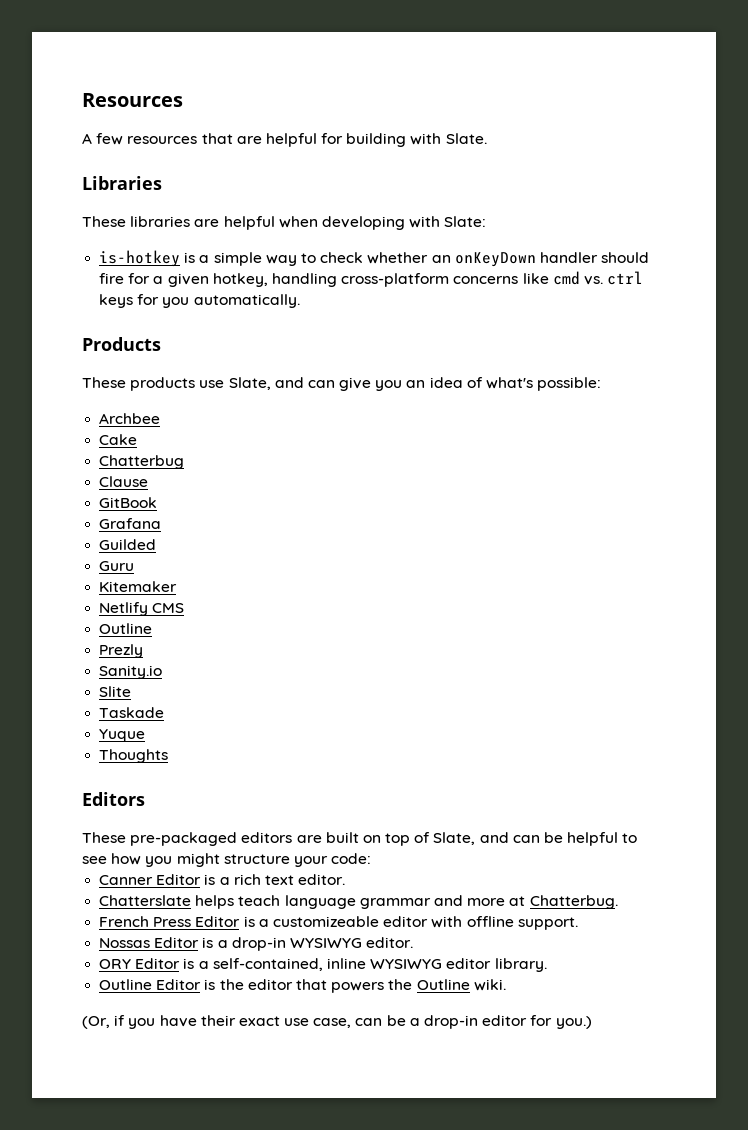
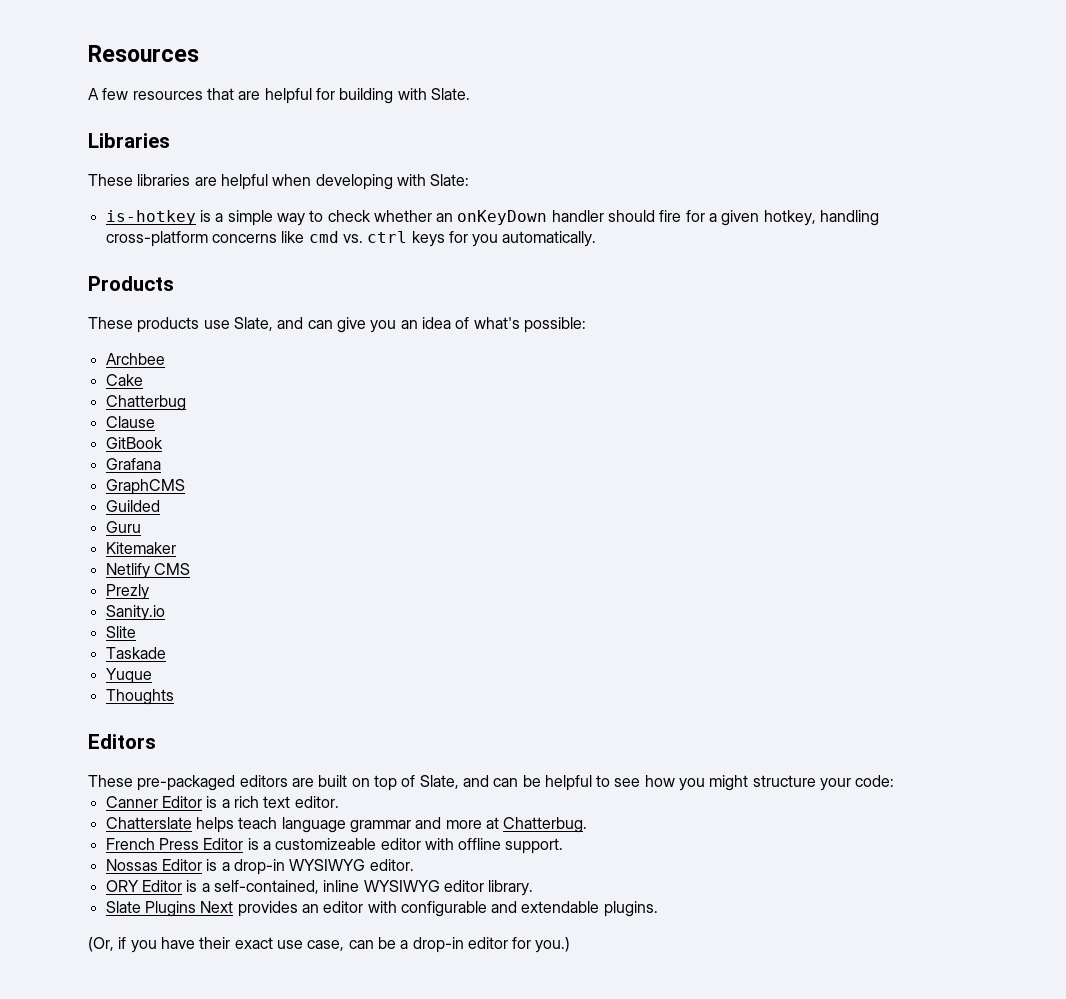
+ GraphCMS
  Netlify CMS
- Outline
- Outline Editor is the editor that powers the Outline wiki.
+ Slate Plugins Next provides an editor with configurable and extendable plugins.

